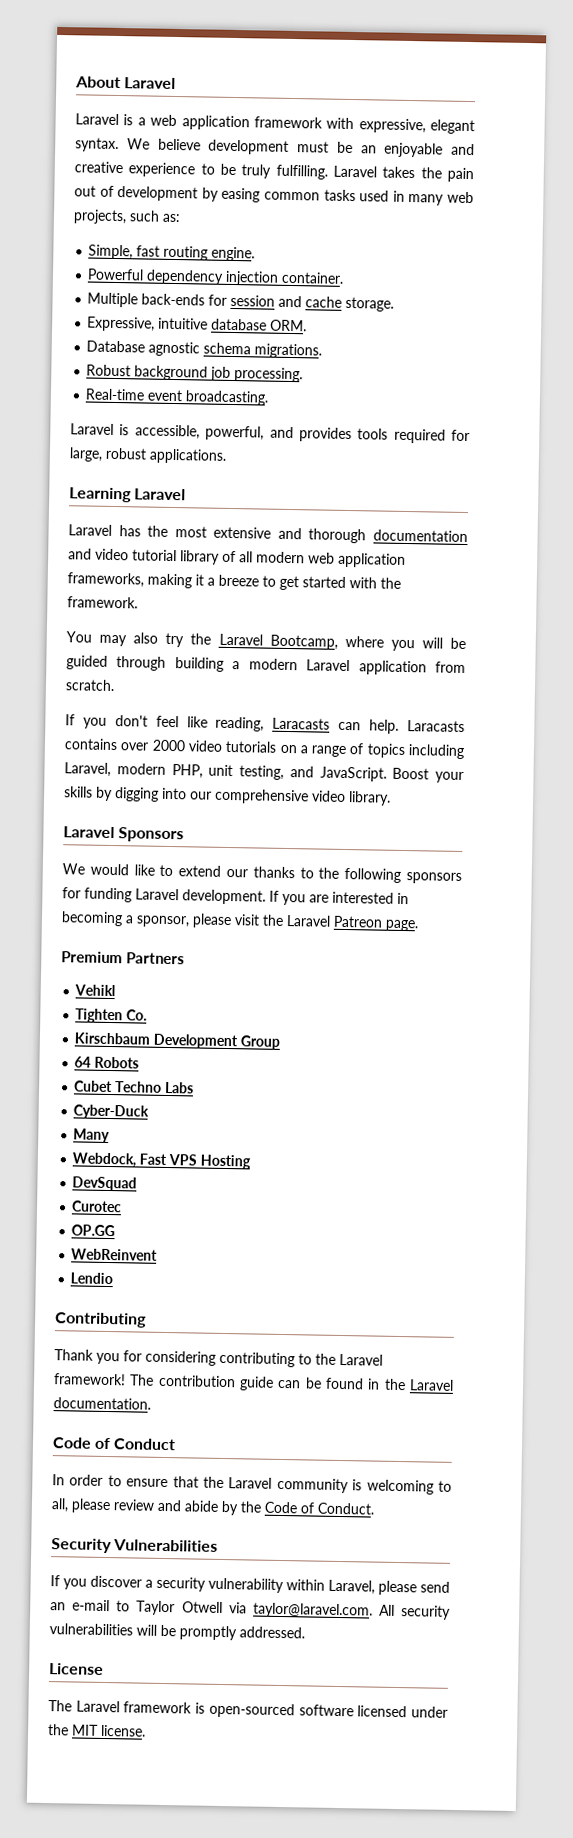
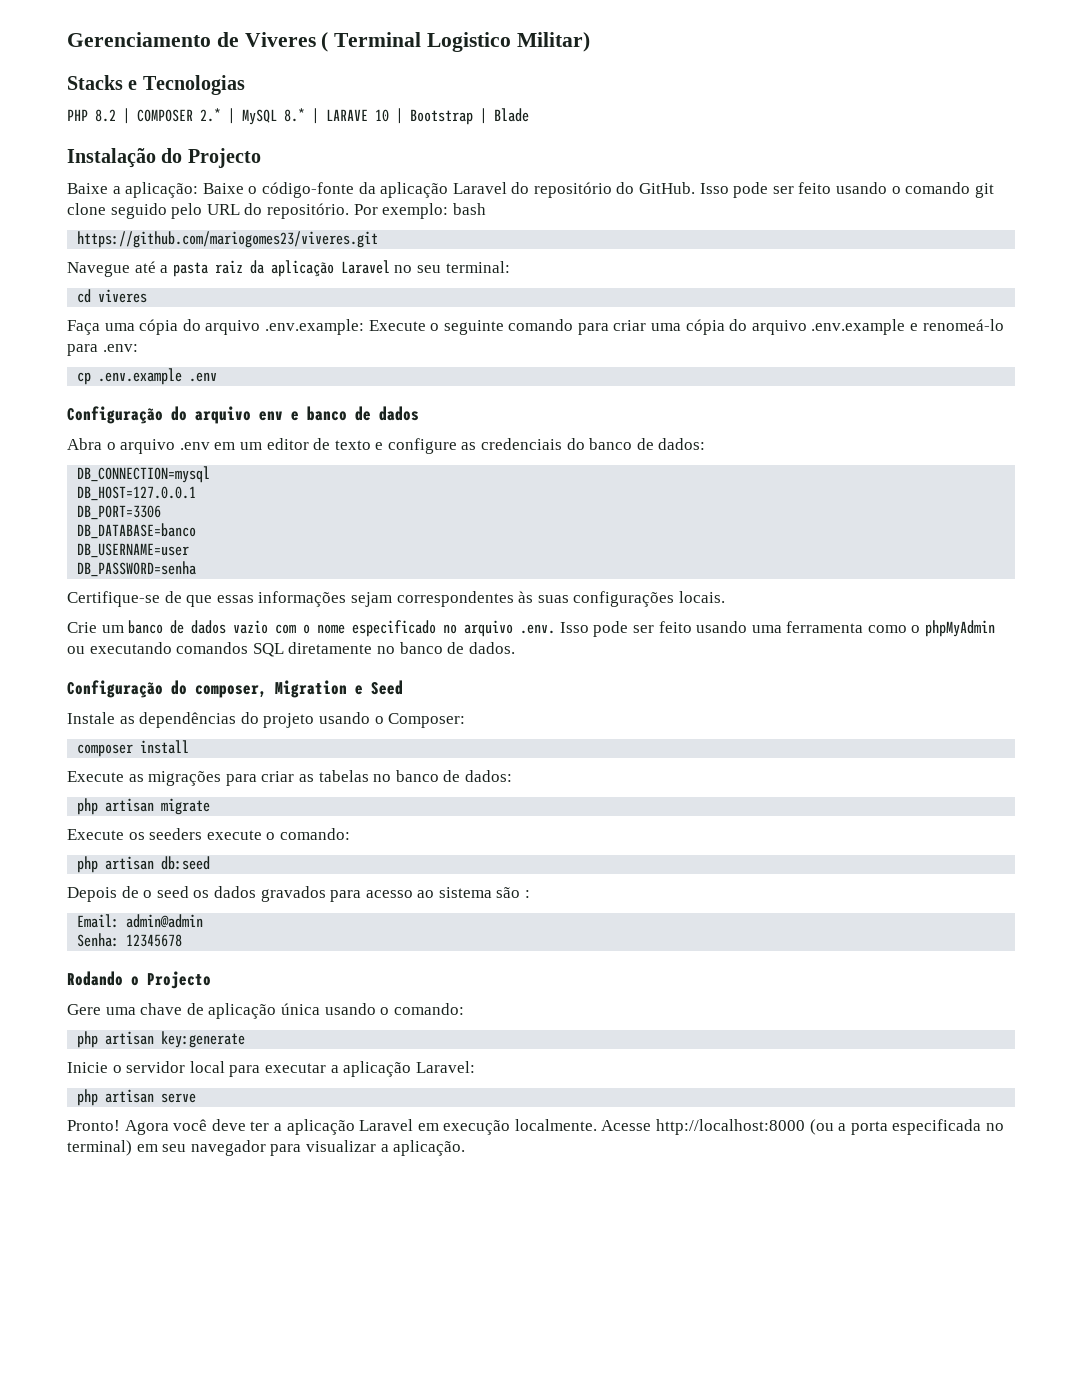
- About Laravel
- Laravel is a web application framework with expressive, elegant syntax. We believe development must be an enjoyable and creative experience to be truly fulfilling. Laravel takes the pain out of development by easing common tasks used in many web projects, such as:
- Simple, fast routing engine.
- Powerful dependency injection container.
- Multiple back-ends for session and cache storage.
- Expressive, intuitive database ORM.
- Database agnostic schema migrations.
- Robust background job processing.
- Real-time event broadcasting.
- Laravel is accessible, powerful, and provides tools required for large, robust applications.
- Learning Laravel
- Laravel has the most extensive and thorough documentation and video tutorial library of all modern web application frameworks, making it a breeze to get started with the framework.
- You may also try the Laravel Bootcamp, where you will be guided through building a modern Laravel application from scratch.
- If you don't feel like reading, Laracasts can help. Laracasts contains over 2000 video tutorials on a range of topics including Laravel, modern PHP, unit testing, and JavaScript. Boost your skills by digging into our comprehensive video library.
- Laravel Sponsors
- We would like to extend our thanks to the following sponsors for funding Laravel development. If you are interested in becoming a sponsor, please visit the Laravel Patreon page.
- Premium Partners
- Vehikl
- Tighten Co.
- Kirschbaum Development Group
- 64 Robots
- Cubet Techno Labs
- Cyber-Duck
- Many
- Webdock, Fast VPS Hosting
- DevSquad
- Curotec
- OP.GG
- WebReinvent
- Lendio
- Contributing
- Thank you for considering contributing to the Laravel framework! The contribution guide can be found in the Laravel documentation.
- Code of Conduct
- In order to ensure that the Laravel community is welcoming to all, please review and abide by the Code of Conduct.
- Security Vulnerabilities
- If you discover a security vulnerability within Laravel, please send an e-mail to Taylor Otwell via taylor@laravel.com. All security vulnerabilities will be promptly addressed.
- License
- The Laravel framework is open-sourced software licensed under the MIT license.
+ Gerenciamento de Viveres ( Terminal Logistico Militar)
+ Stacks e Tecnologias
+ PHP 8.2 | COMPOSER 2.* | MySQL 8.* | LARAVE 10 | Bootstrap | Blade
+ Instalação do Projecto
+ Baixe a aplicação: Baixe o código-fonte da aplicação Laravel do repositório do GitHub. Isso pode ser feito usando o comando git clone seguido pelo URL do repositório. Por exemplo: bash
+ https://github.com/mariogomes23/viveres.git
+ Navegue até a pasta raiz da aplicação Laravel no seu terminal:
+ cd viveres
+ Faça uma cópia do arquivo .env.example: Execute o seguinte comando para criar uma cópia do arquivo .env.example e renomeá-lo para .env:
+ cp .env.example .env
+ Configuração do arquivo env e banco de dados
+ Abra o arquivo .env em um editor de texto e configure as credenciais do banco de dados:
+ DB_CONNECTION=mysql
+ DB_HOST=127.0.0.1
+ DB_PORT=3306
+ DB_DATABASE=banco
+ DB_USERNAME=user
+ DB_PASSWORD=senha
+ Certifique-se de que essas informações sejam correspondentes às suas configurações locais.
+ Crie um banco de dados vazio com o nome especificado no arquivo .env. Isso pode ser feito usando uma ferramenta como o phpMyAdmin ou executando comandos SQL diretamente no banco de dados.
+ Configuração do composer, Migration e Seed
+ Instale as dependências do projeto usando o Composer:
+ composer install
+ Execute as migrações para criar as tabelas no banco de dados:
+ php artisan migrate
+ Execute os seeders execute o comando:
+ php artisan db:seed
+ Depois de o seed os dados gravados para acesso ao sistema são :
+ Email: admin@admin
+ Senha: 12345678
+ Rodando o Projecto
+ Gere uma chave de aplicação única usando o comando:
+ php artisan key:generate
+ Inicie o servidor local para executar a aplicação Laravel:
+ php artisan serve
+ Pronto! Agora você deve ter a aplicação Laravel em execução localmente. Acesse http://localhost:8000 (ou a porta especificada no terminal) em seu navegador para visualizar a aplicação.

